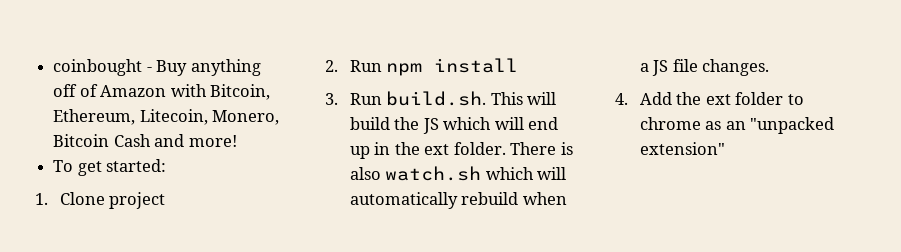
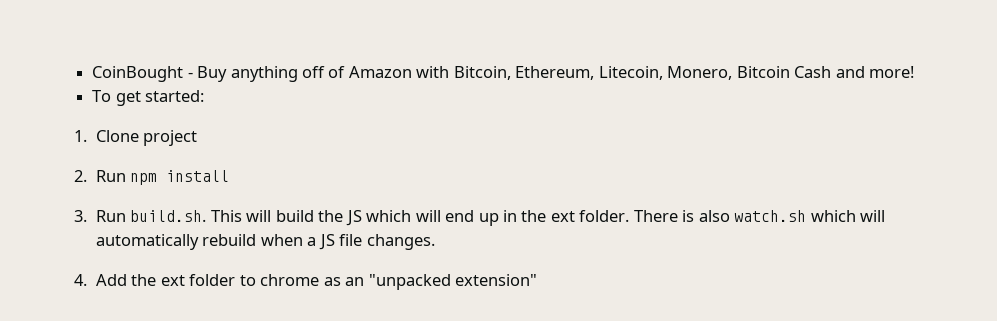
- coinbought - Buy anything off of Amazon with Bitcoin, Ethereum, Litecoin, Monero, Bitcoin Cash and more!
+ CoinBought - Buy anything off of Amazon with Bitcoin, Ethereum, Litecoin, Monero, Bitcoin Cash and more!

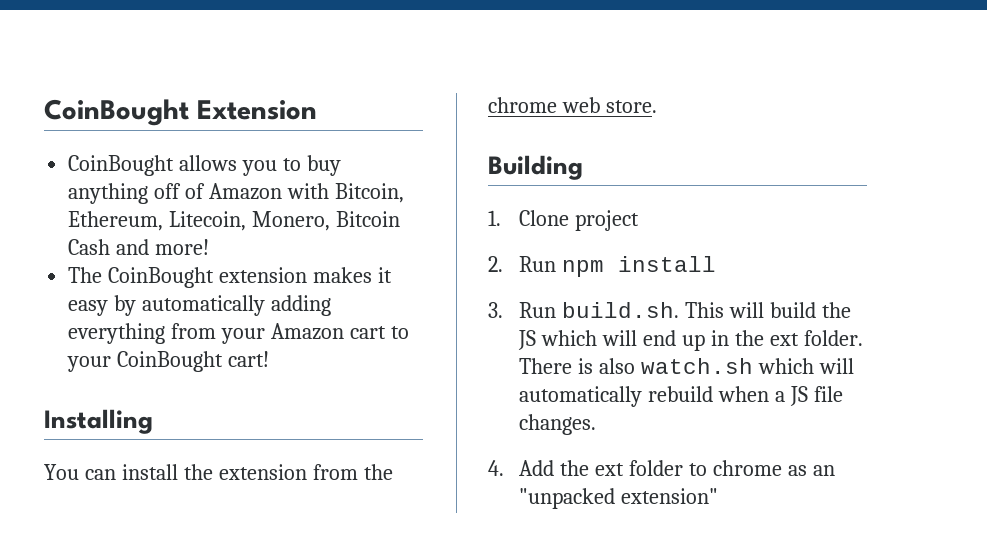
- CoinBought - Buy anything off of Amazon with Bitcoin, Ethereum, Litecoin, Monero, Bitcoin Cash and more!
+ CoinBought Extension
+ CoinBought allows you to buy anything off of Amazon with Bitcoin, Ethereum, Litecoin, Monero, Bitcoin Cash and more!
- To get started:
+ The CoinBought extension makes it easy by automatically adding everything from your Amazon cart to your CoinBought cart!
+ Installing
+ You can install the extension from the chrome web store.
+ Building

